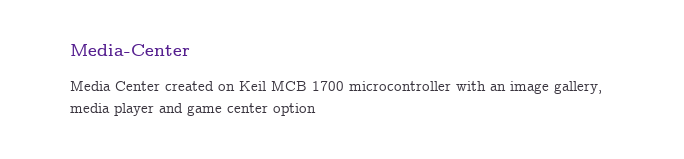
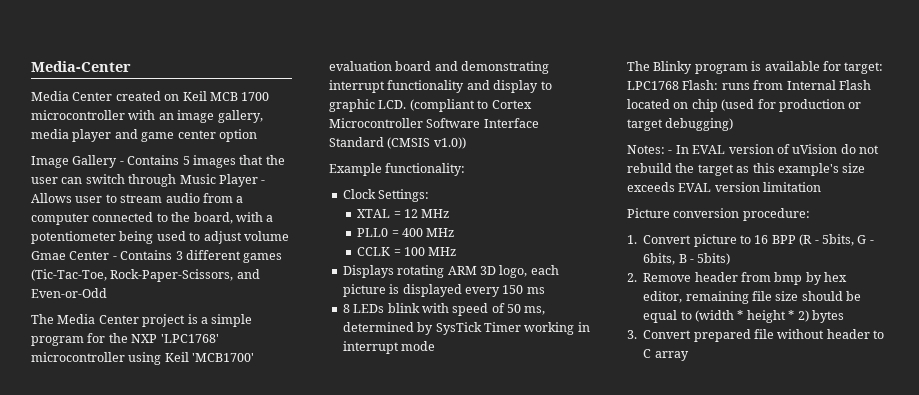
+ Image Gallery - Contains 5 images that the user can switch through Music Player - Allows user to stream audio from a computer connected to the board, with a potentiometer being used to adjust volume Gmae Center - Contains 3 different games (Tic-Tac-Toe, Rock-Paper-Scissors, and Even-or-Odd
+ The Media Center project is a simple program for the NXP 'LPC1768' microcontroller using Keil 'MCB1700' evaluation board and demonstrating interrupt functionality and display to graphic LCD. (compliant to Cortex Microcontroller Software Interface Standard (CMSIS v1.0))
+ Example functionality:
+ Clock Settings:
+ XTAL = 12 MHz
+ PLL0 = 400 MHz
+ CCLK = 100 MHz
+ Displays rotating ARM 3D logo, each picture is displayed every 150 ms
+ 8 LEDs blink with speed of 50 ms, determined by SysTick Timer working in interrupt mode
+ The Blinky program is available for target: LPC1768 Flash: runs from Internal Flash located on chip (used for production or target debugging)
+ Notes: - In EVAL version of uVision do not rebuild the target as this example's size exceeds EVAL version limitation
+ Picture conversion procedure:
+ 1. Convert picture to 16 BPP (R - 5bits, G - 6bits, B - 5bits)
+ 2. Remove header from bmp by hex editor, remaining file size should be equal to (width * height * 2) bytes
+ 3. Convert prepared file without header to C array

